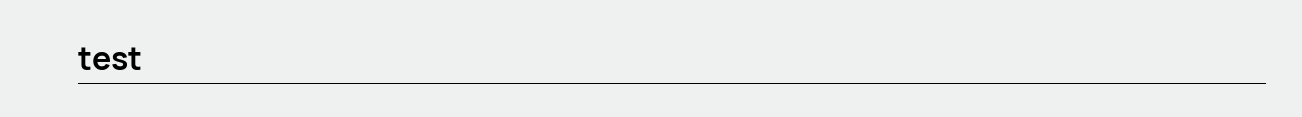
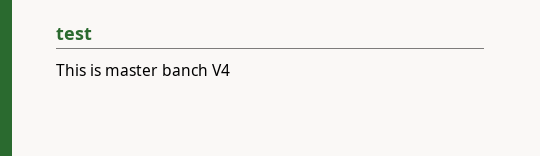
+ This is master banch V4

